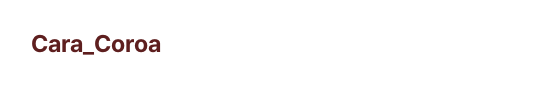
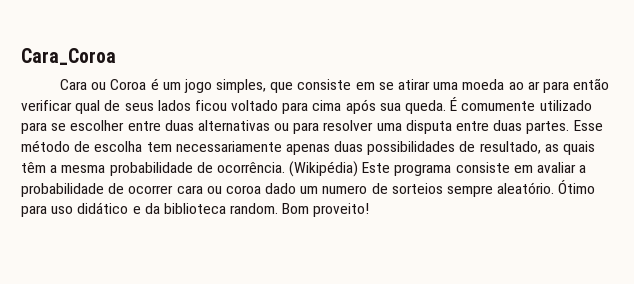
+ Cara ou Coroa é um jogo simples, que consiste em se atirar uma moeda ao ar para então verificar qual de seus lados ficou voltado para cima após sua queda. É comumente utilizado para se escolher entre duas alternativas ou para resolver uma disputa entre duas partes. Esse método de escolha tem necessariamente apenas duas possibilidades de resultado, as quais têm a mesma probabilidade de ocorrência. (Wikipédia) Este programa consiste em avaliar a probabilidade de ocorrer cara ou coroa dado um numero de sorteios sempre aleatório. Ótimo para uso didático e da biblioteca random. Bom proveito!

